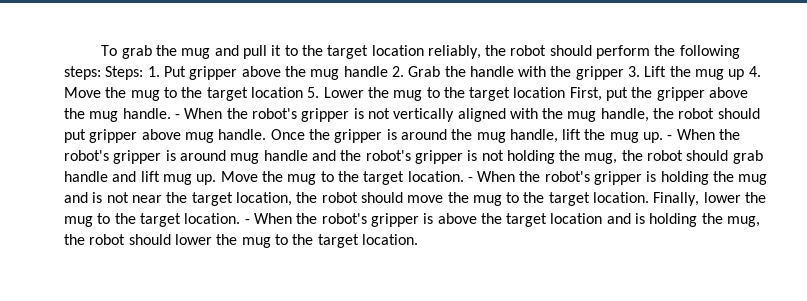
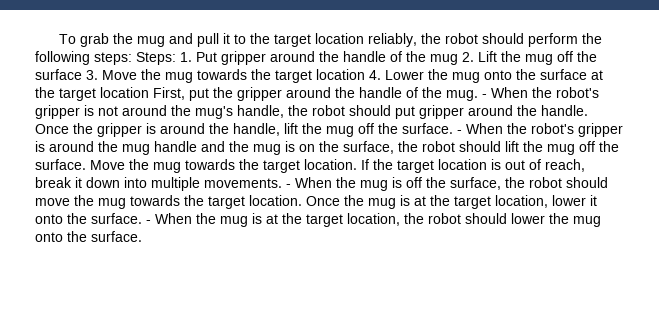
- To grab the mug and pull it to the target location reliably, the robot should perform the following steps: Steps: 1. Put gripper above the mug handle 2. Grab the handle with the gripper 3. Lift the mug up 4. Move the mug to the target location 5. Lower the mug to the target location First, put the gripper above the mug handle.
+ To grab the mug and pull it to the target location reliably, the robot should perform the following steps: Steps: 1. Put gripper around the handle of the mug 2. Lift the mug off the surface 3. Move the mug towards the target location 4. Lower the mug onto the surface at the target location First, put the gripper around the handle of the mug.
- - When the robot's gripper is not vertically aligned with the mug handle, the robot should put gripper above mug handle.
+ - When the robot's gripper is not around the mug's handle, the robot should put gripper around the handle.
- Once the gripper is around the mug handle, lift the mug up.
+ Once the gripper is around the handle, lift the mug off the surface.
- - When the robot's gripper is around mug handle and the robot's gripper is not holding the mug, the robot should grab handle and lift mug up. Move the mug to the target location. - When the robot's gripper is holding the mug and is not near the target location, the robot should move the mug to the target location. Finally, lower the mug to the target location. - When the robot's gripper is above the target location and is holding the mug, the robot should lower the mug to the target location.
+ - When the robot's gripper is around the mug handle and the mug is on the surface, the robot should lift the mug off the surface. Move the mug towards the target location. If the target location is out of reach, break it down into multiple movements. - When the mug is off the surface, the robot should move the mug towards the target location. Once the mug is at the target location, lower it onto the surface. - When the mug is at the target location, the robot should lower the mug onto the surface.

